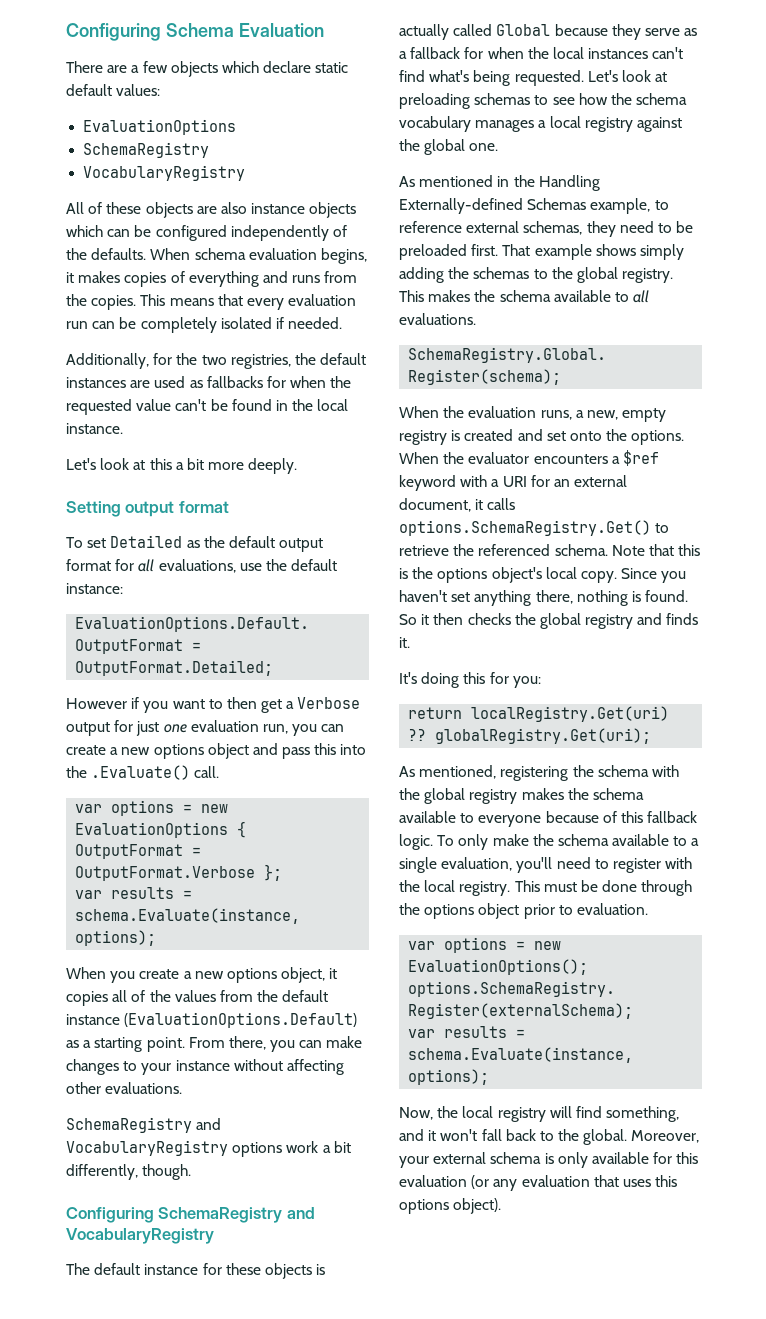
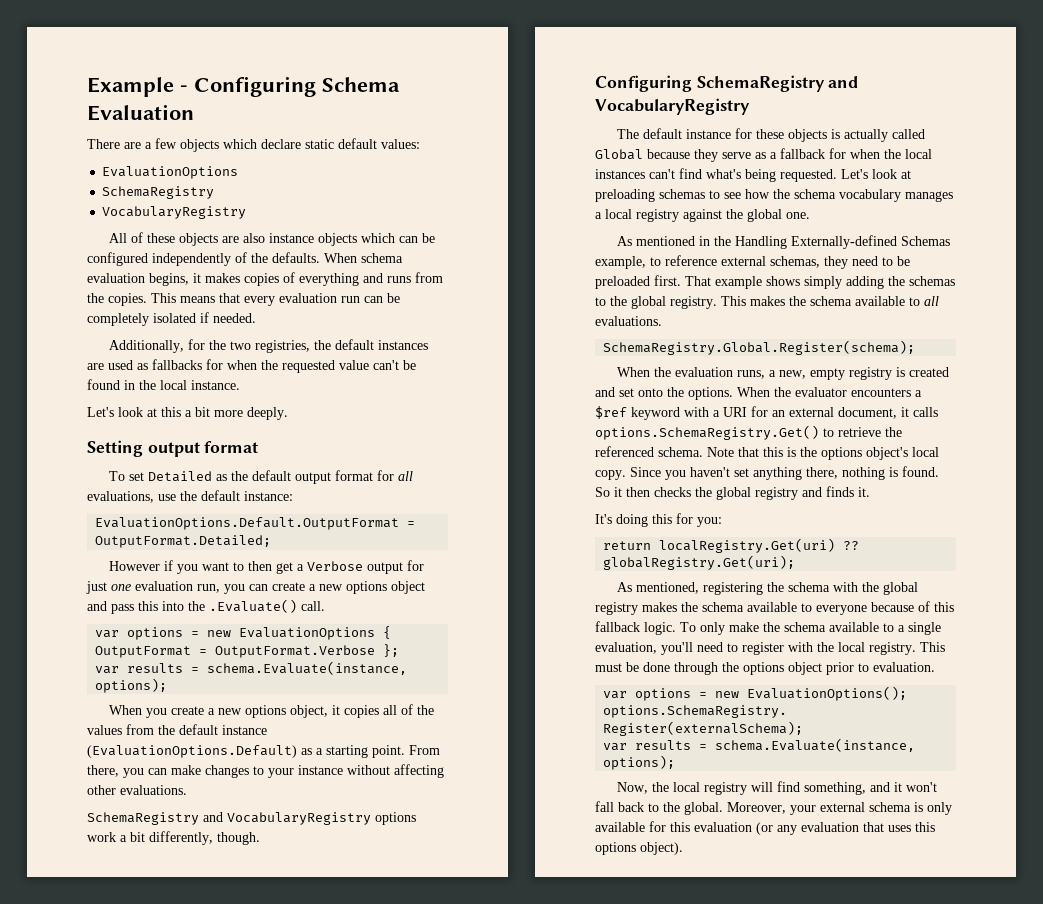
- Configuring Schema Evaluation
+ Example - Configuring Schema Evaluation

